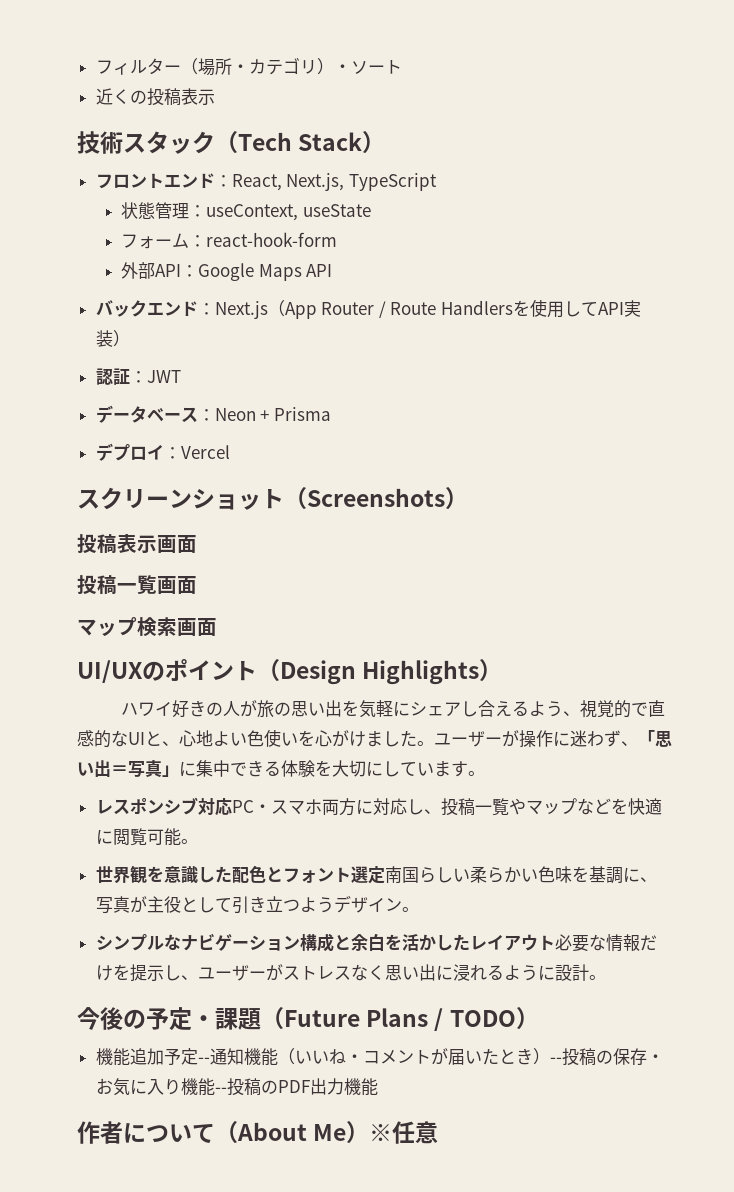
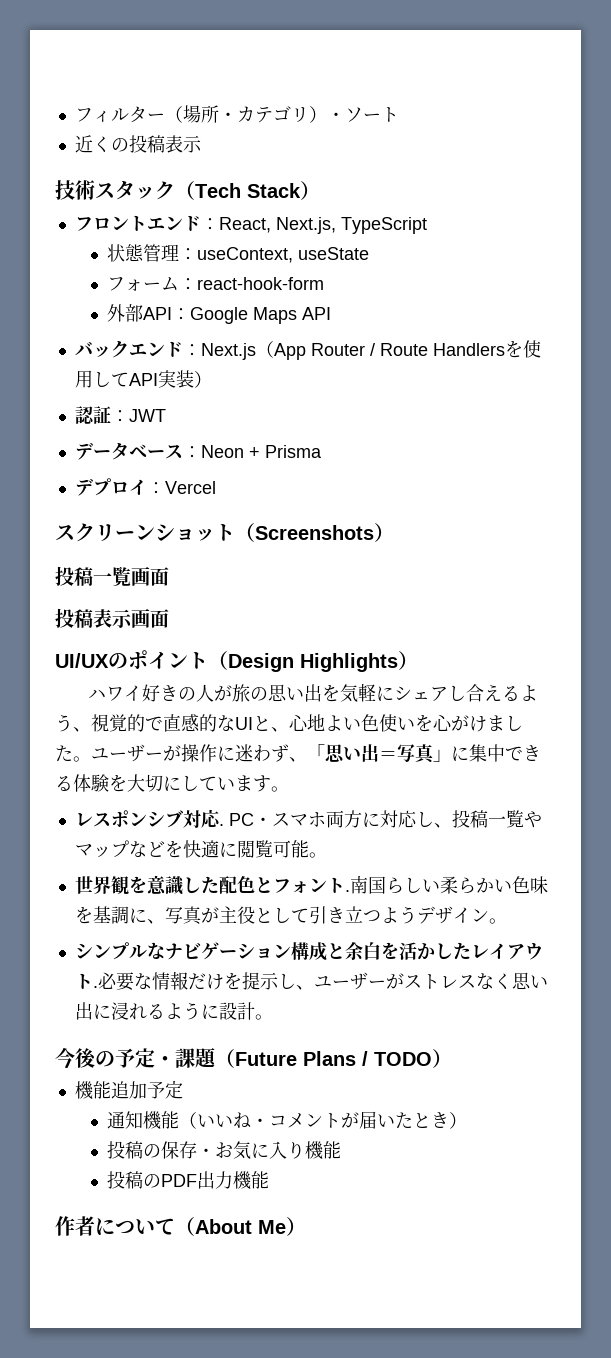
- 投稿表示画面
+ 投稿一覧画面
- 投稿一覧画面
- マップ検索画面
+ 投稿表示画面
- レスポンシブ対応PC・スマホ両方に対応し、投稿一覧やマップなどを快適に閲覧可能。
+ レスポンシブ対応. PC・スマホ両方に対応し、投稿一覧やマップなどを快適に閲覧可能。
- 世界観を意識した配色とフォント選定南国らしい柔らかい色味を基調に、写真が主役として引き立つようデザイン。
+ 世界観を意識した配色とフォント.南国らしい柔らかい色味を基調に、写真が主役として引き立つようデザイン。
- シンプルなナビゲーション構成と余白を活かしたレイアウト必要な情報だけを提示し、ユーザーがストレスなく思い出に浸れるように設計。
+ シンプルなナビゲーション構成と余白を活かしたレイアウト.必要な情報だけを提示し、ユーザーがストレスなく思い出に浸れるように設計。
- 機能追加予定--通知機能（いいね・コメントが届いたとき）--投稿の保存・お気に入り機能--投稿のPDF出力機能
+ 機能追加予定
+ 通知機能（いいね・コメントが届いたとき）
+ 投稿の保存・お気に入り機能
+ 投稿のPDF出力機能
- 作者について（About Me）※任意
+ 作者について（About Me）

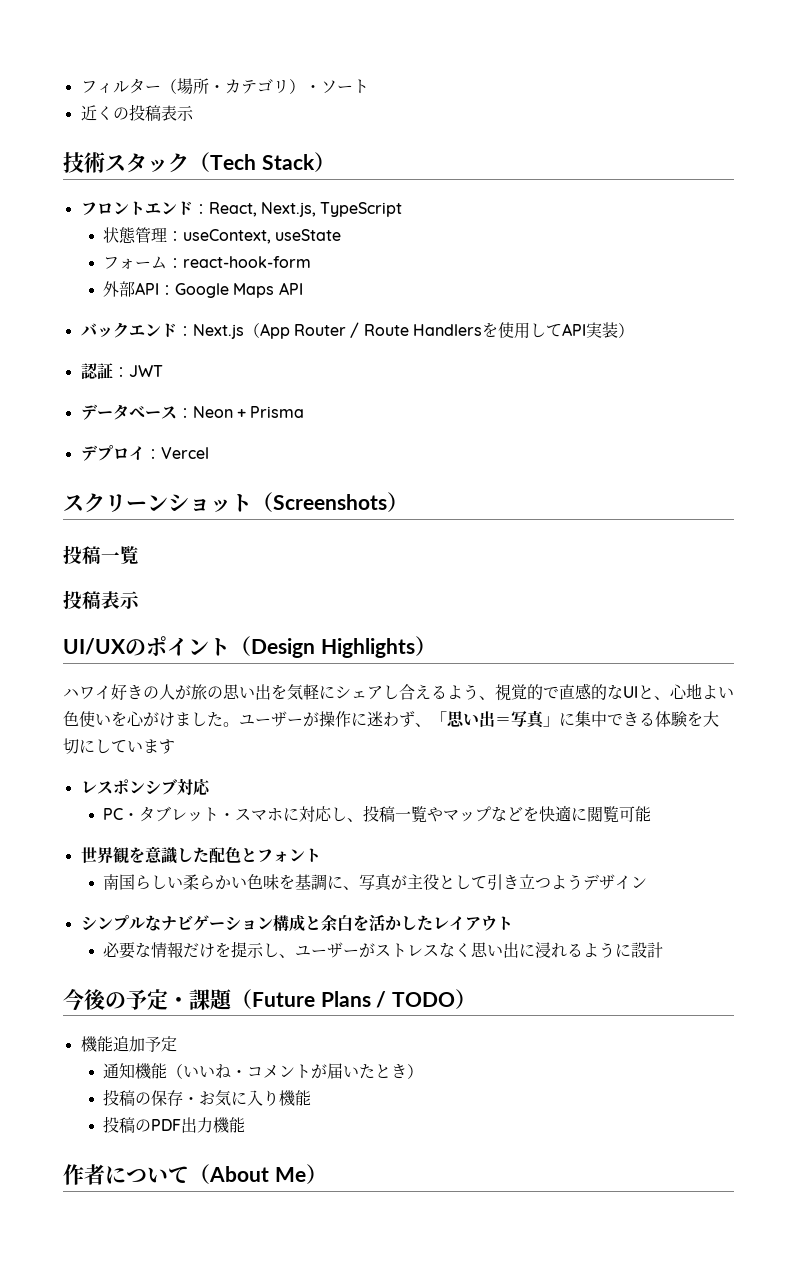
  スクリーンショット（Screenshots）
- 投稿一覧画面
- 投稿表示画面
+ 投稿一覧
+ 投稿表示
- ユーザーが操作に迷わず、「思い出＝写真」に集中できる体験を大切にしています。
+ ユーザーが操作に迷わず、「思い出＝写真」に集中できる体験を大切にしています
- レスポンシブ対応. PC・スマホ両方に対応し、投稿一覧やマップなどを快適に閲覧可能。
+ レスポンシブ対応
+ PC・タブレット・スマホに対応し、投稿一覧やマップなどを快適に閲覧可能
- 世界観を意識した配色とフォント.南国らしい柔らかい色味を基調に、写真が主役として引き立つようデザイン。
+ 世界観を意識した配色とフォント
+ 南国らしい柔らかい色味を基調に、写真が主役として引き立つようデザイン
- シンプルなナビゲーション構成と余白を活かしたレイアウト.必要な情報だけを提示し、ユーザーがストレスなく思い出に浸れるように設計。
+ シンプルなナビゲーション構成と余白を活かしたレイアウト
+ 必要な情報だけを提示し、ユーザーがストレスなく思い出に浸れるように設計

